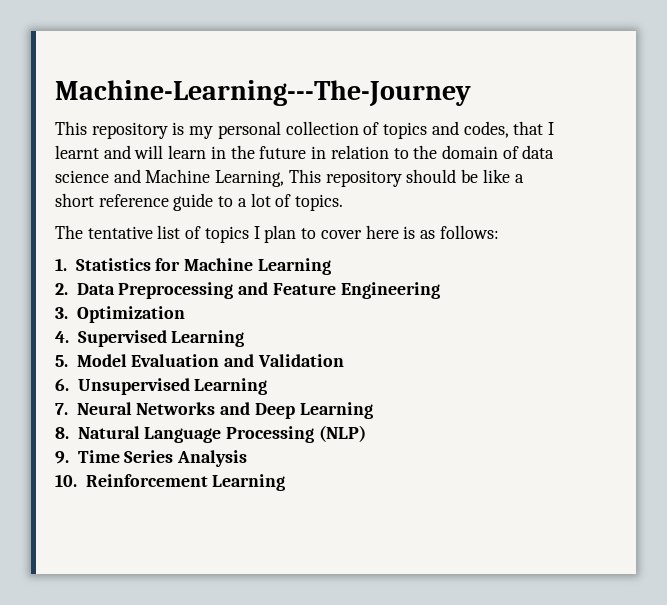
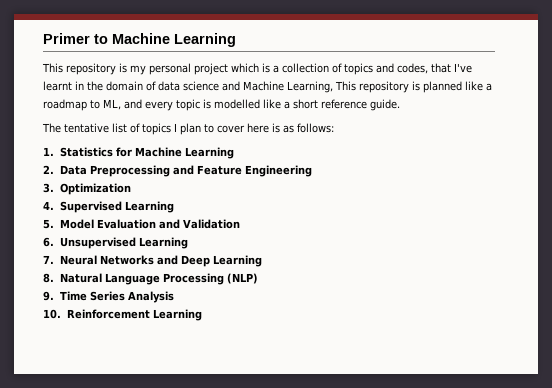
- Machine-Learning---The-Journey
+ Primer to Machine Learning
- This repository is my personal collection of topics and codes, that I learnt and will learn in the future in relation to the domain of data science and Machine Learning, This repository should be like a short reference guide to a lot of topics.
+ This repository is my personal project which is a collection of topics and codes, that I've learnt in the domain of data science and Machine Learning, This repository is planned like a roadmap to ML, and every topic is modelled like a short reference guide.

